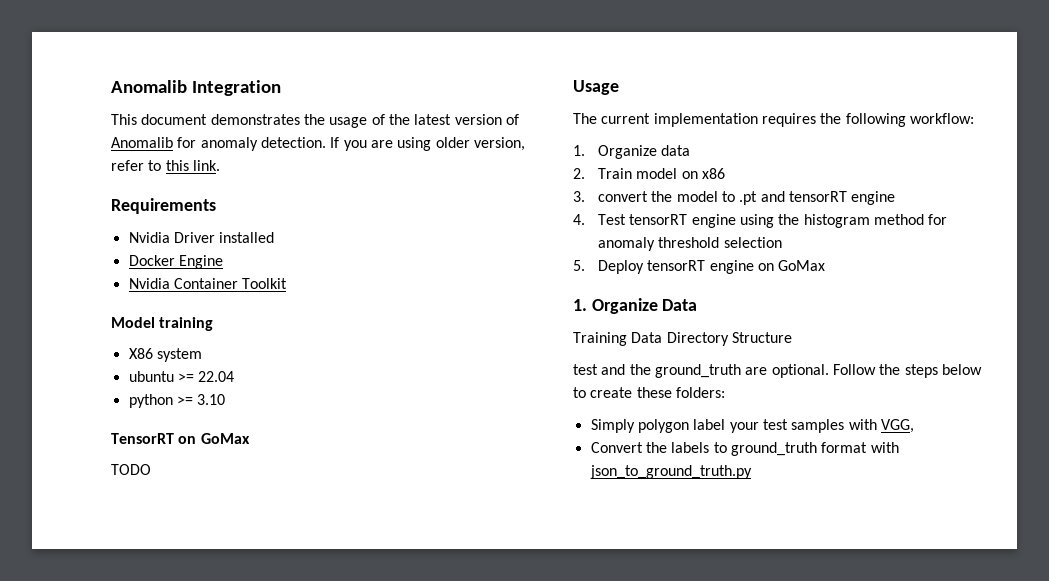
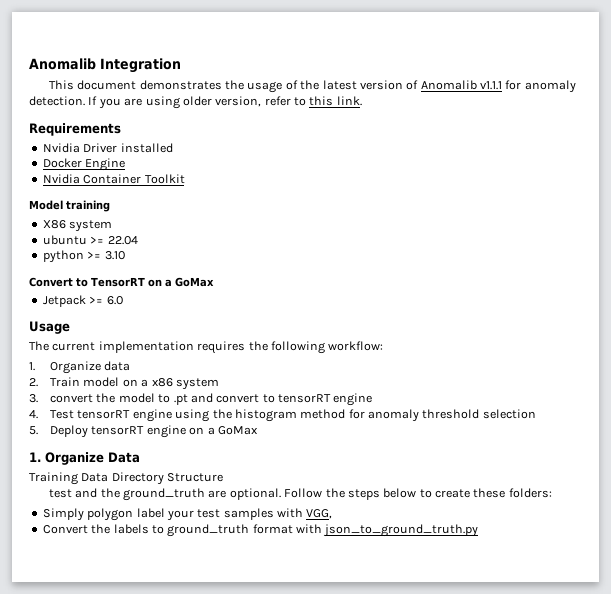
- This document demonstrates the usage of the latest version of Anomalib for anomaly detection.
+ This document demonstrates the usage of the latest version of Anomalib v1.1.1 for anomaly detection.
- TensorRT on GoMax
- TODO
+ Convert to TensorRT on a GoMax
+ Jetpack >= 6.0
- 2. Train model on x86
+ 2. Train model on a x86 system
- 3. convert the model to .pt and tensorRT engine
+ 3. convert the model to .pt and convert to tensorRT engine
- 5. Deploy tensorRT engine on GoMax
+ 5. Deploy tensorRT engine on a GoMax

